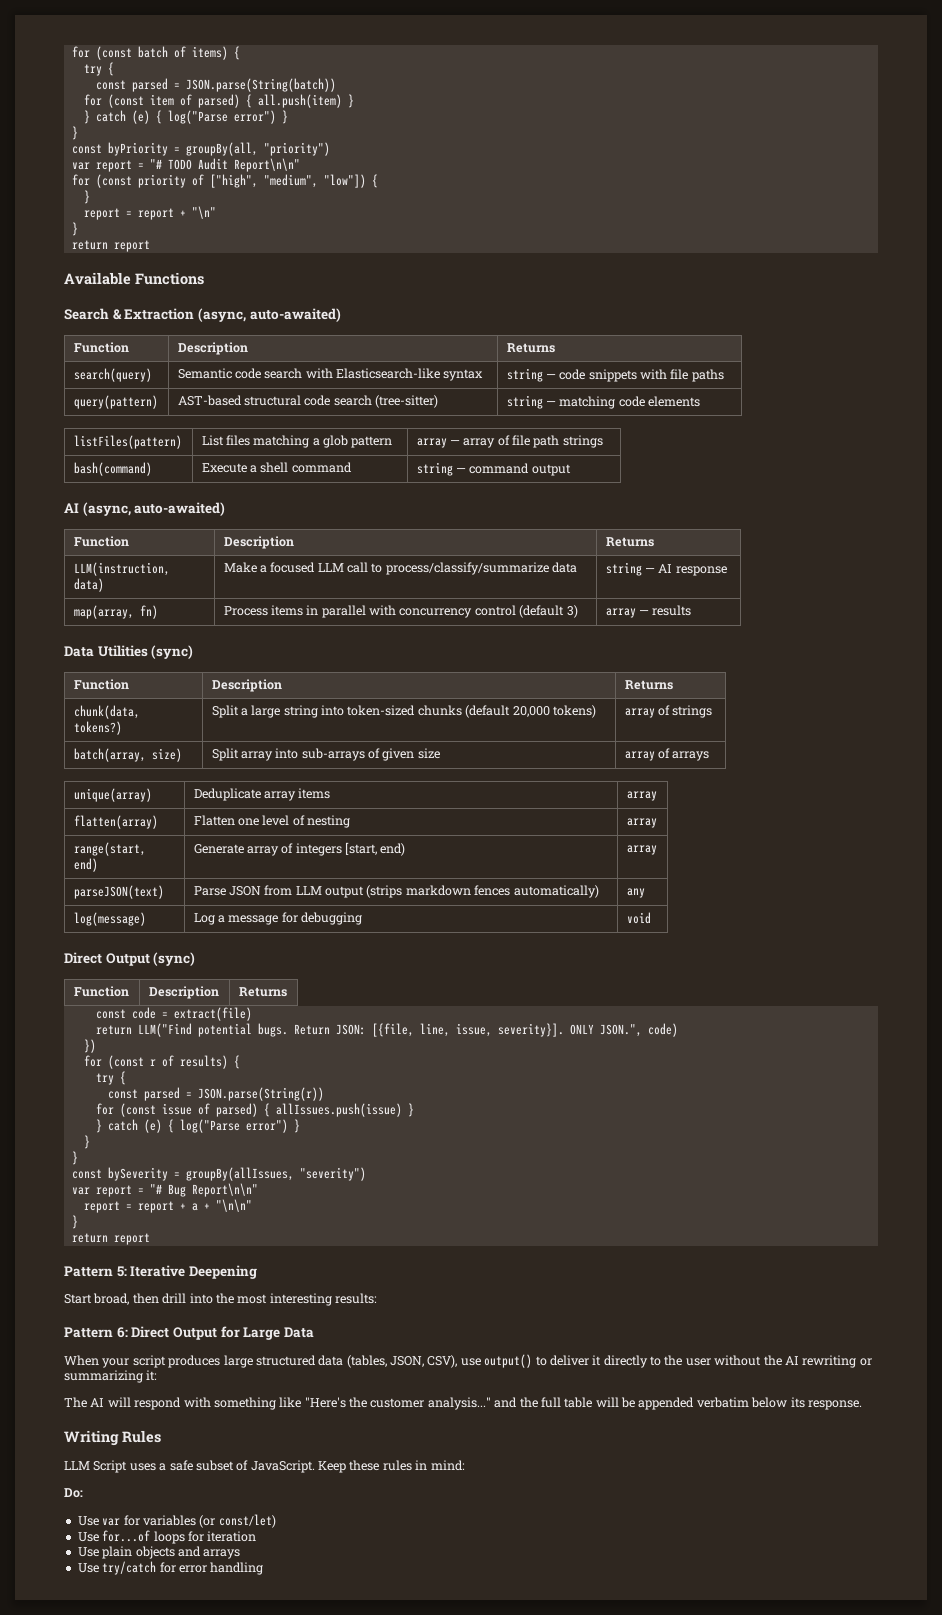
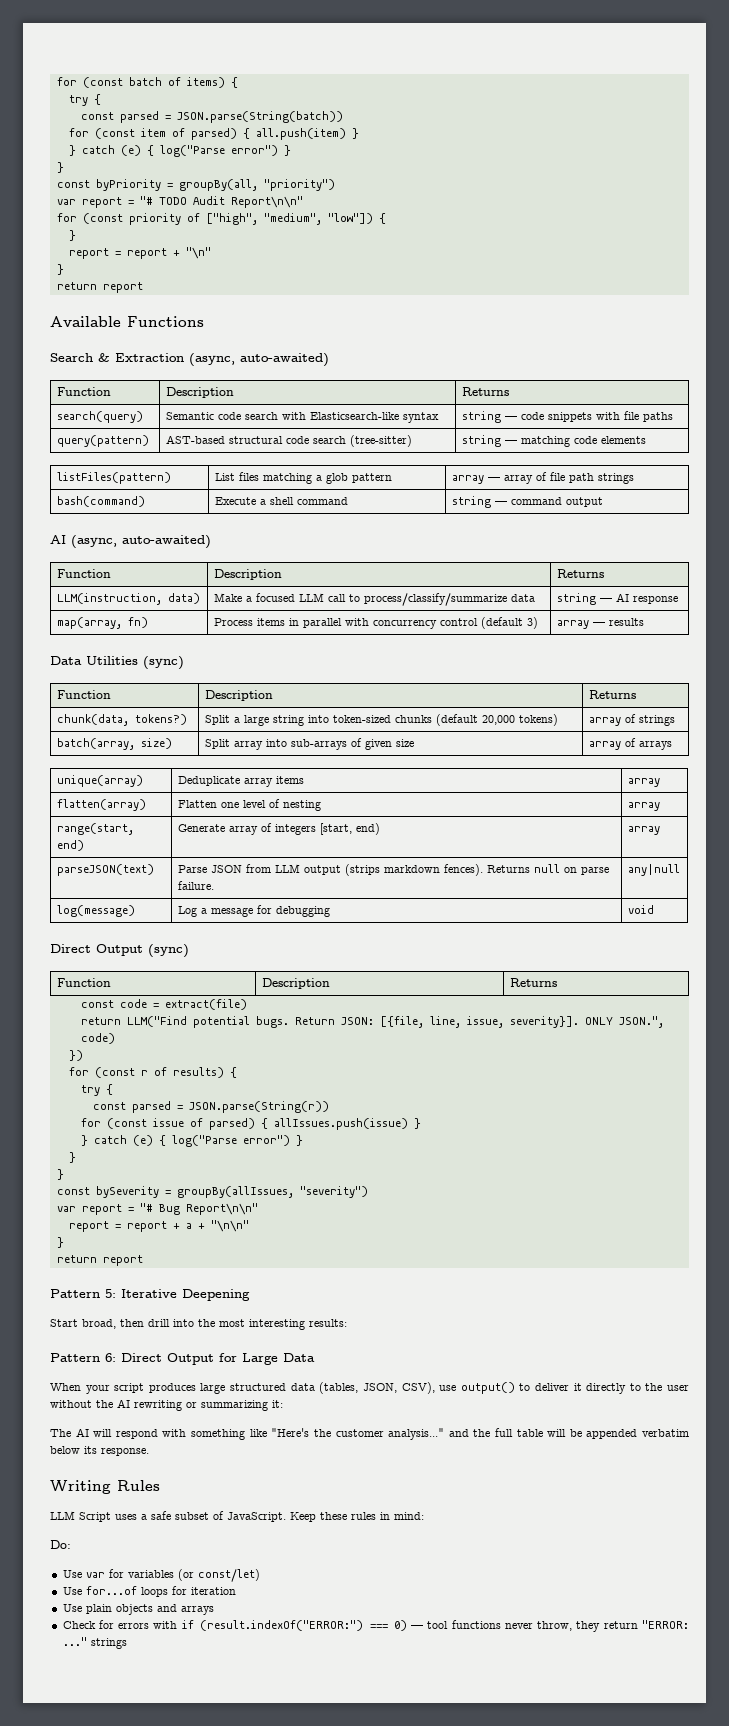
- parseJSON(text) | Parse JSON from LLM output (strips markdown fences automatically) | any
+ parseJSON(text) | Parse JSON from LLM output (strips markdown fences). Returns null on parse failure. | any|null
- Use try/catch for error handling
+ Check for errors with if (result.indexOf("ERROR:") === 0) — tool functions never throw, they return "ERROR: ..." strings

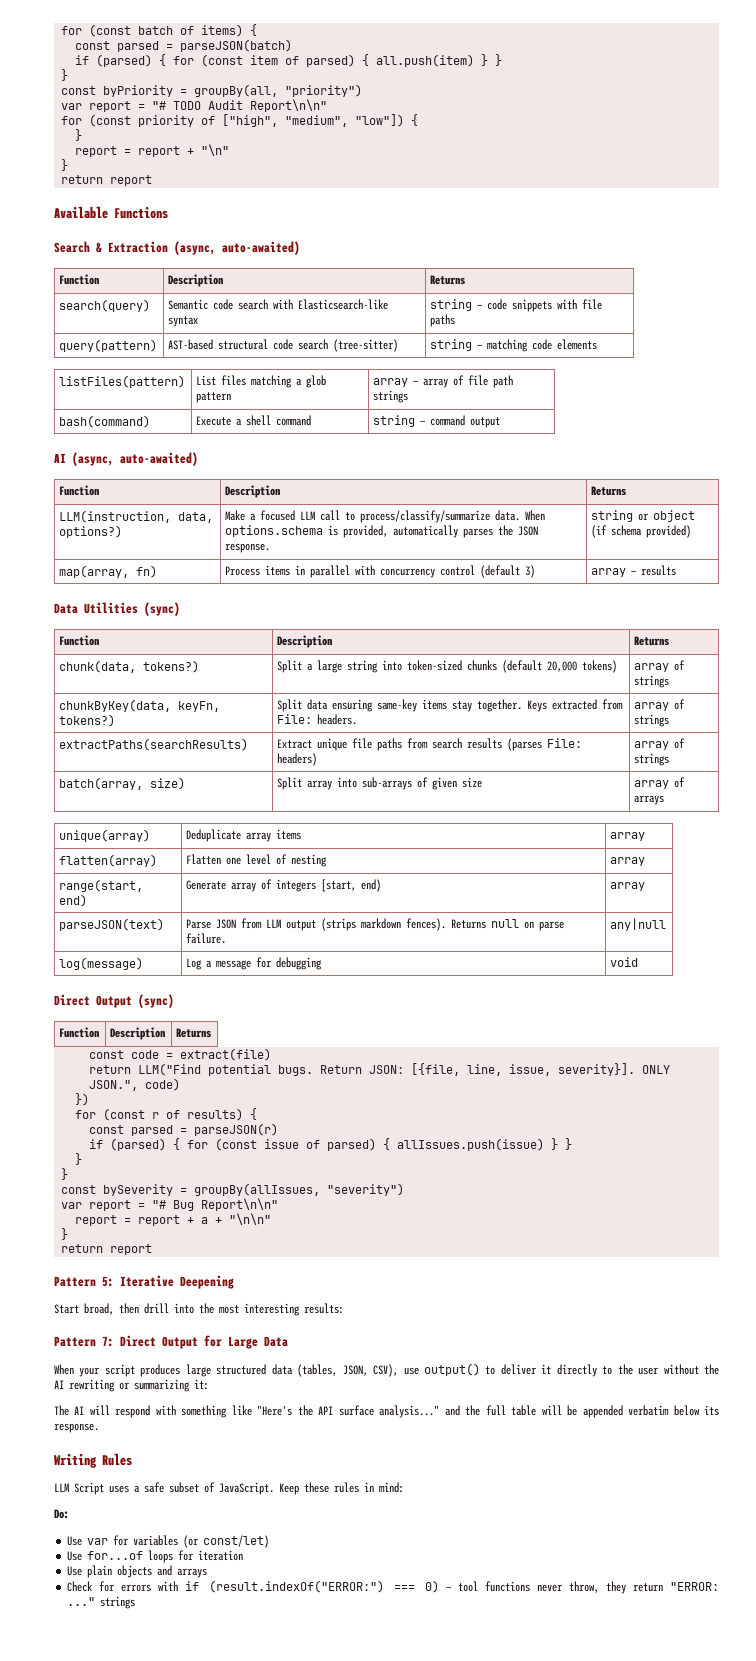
  for (const batch of items) {
- try {
- const parsed = JSON.parse(String(batch))
- for (const item of parsed) { all.push(item) }
- } catch (e) { log("Parse error") }
+ const parsed = parseJSON(batch)
+ if (parsed) { for (const item of parsed) { all.push(item) } }
- LLM(instruction, data) | Make a focused LLM call to process/classify/summarize data | string — AI response
+ LLM(instruction, data, options?) | Make a focused LLM call to process/classify/summarize data. When options.schema is provided, automatically parses the JSON response. | string or object (if schema provided)
+ chunkByKey(data, keyFn, tokens?) | Split data ensuring same-key items stay together. Keys extracted from File: headers. | array of strings
+ extractPaths(searchResults) | Extract unique file paths from search results (parses File: headers) | array of strings
  for (const r of results) {
- try {
- const parsed = JSON.parse(String(r))
- for (const issue of parsed) { allIssues.push(issue) }
- } catch (e) { log("Parse error") }
+ const parsed = parseJSON(r)
+ if (parsed) { for (const issue of parsed) { allIssues.push(issue) } }
- Pattern 6: Direct Output for Large Data
+ Pattern 7: Direct Output for Large Data
- The AI will respond with something like "Here's the customer analysis..." and the full table will be appended verbatim below its response.
+ The AI will respond with something like "Here's the API surface analysis..." and the full table will be appended verbatim below its response.

